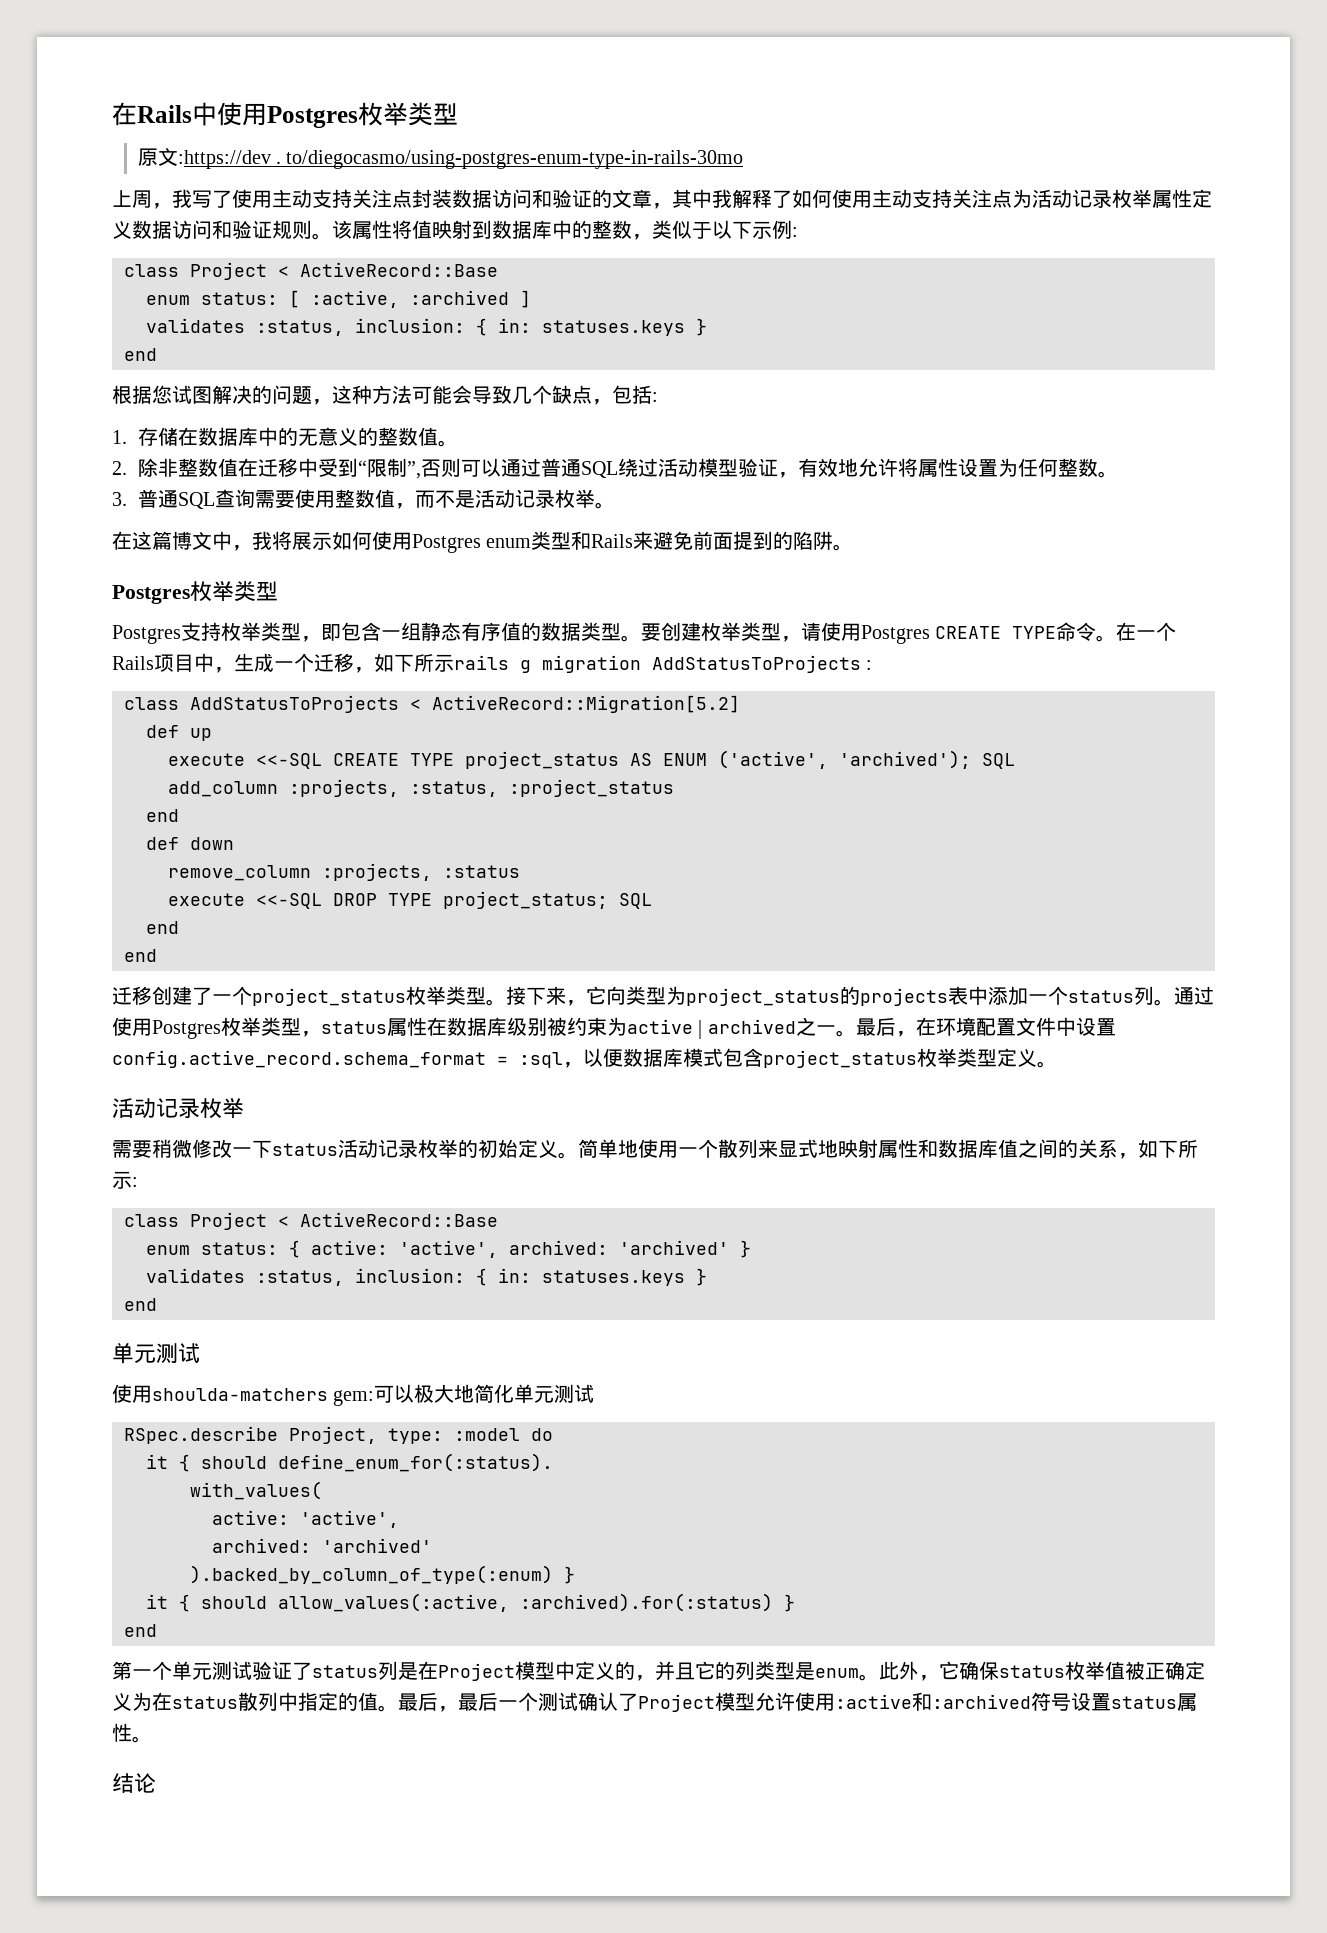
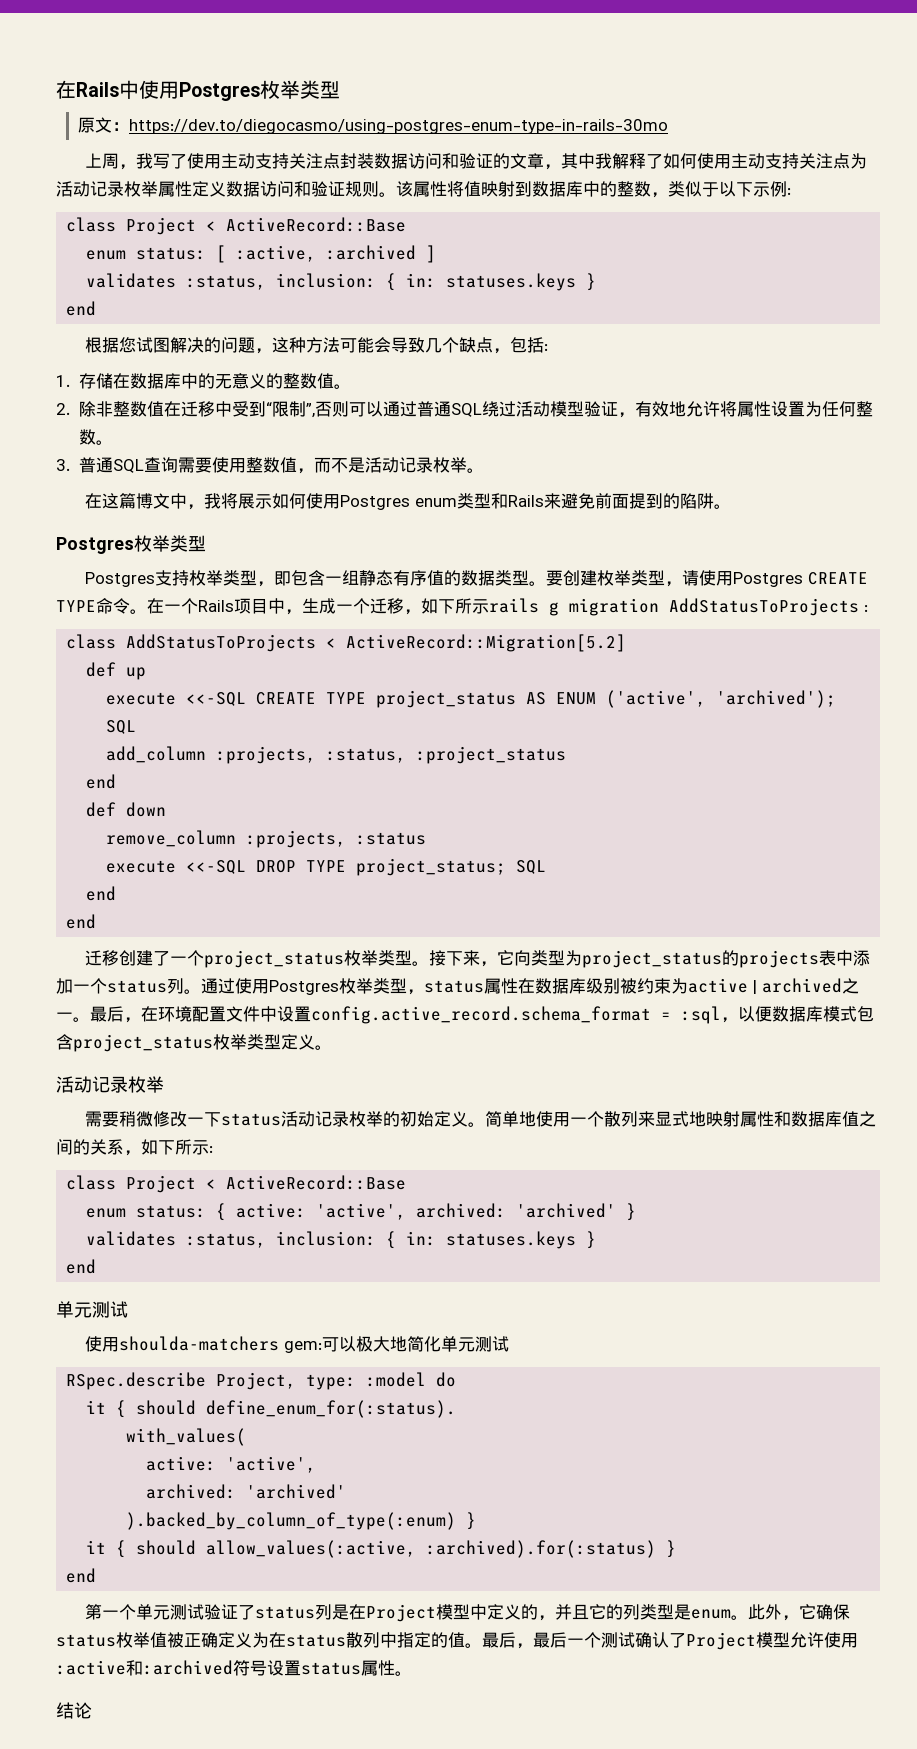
- 原文:https://dev . to/diegocasmo/using-postgres-enum-type-in-rails-30mo
+ 原文：https://dev.to/diegocasmo/using-postgres-enum-type-in-rails-30mo

